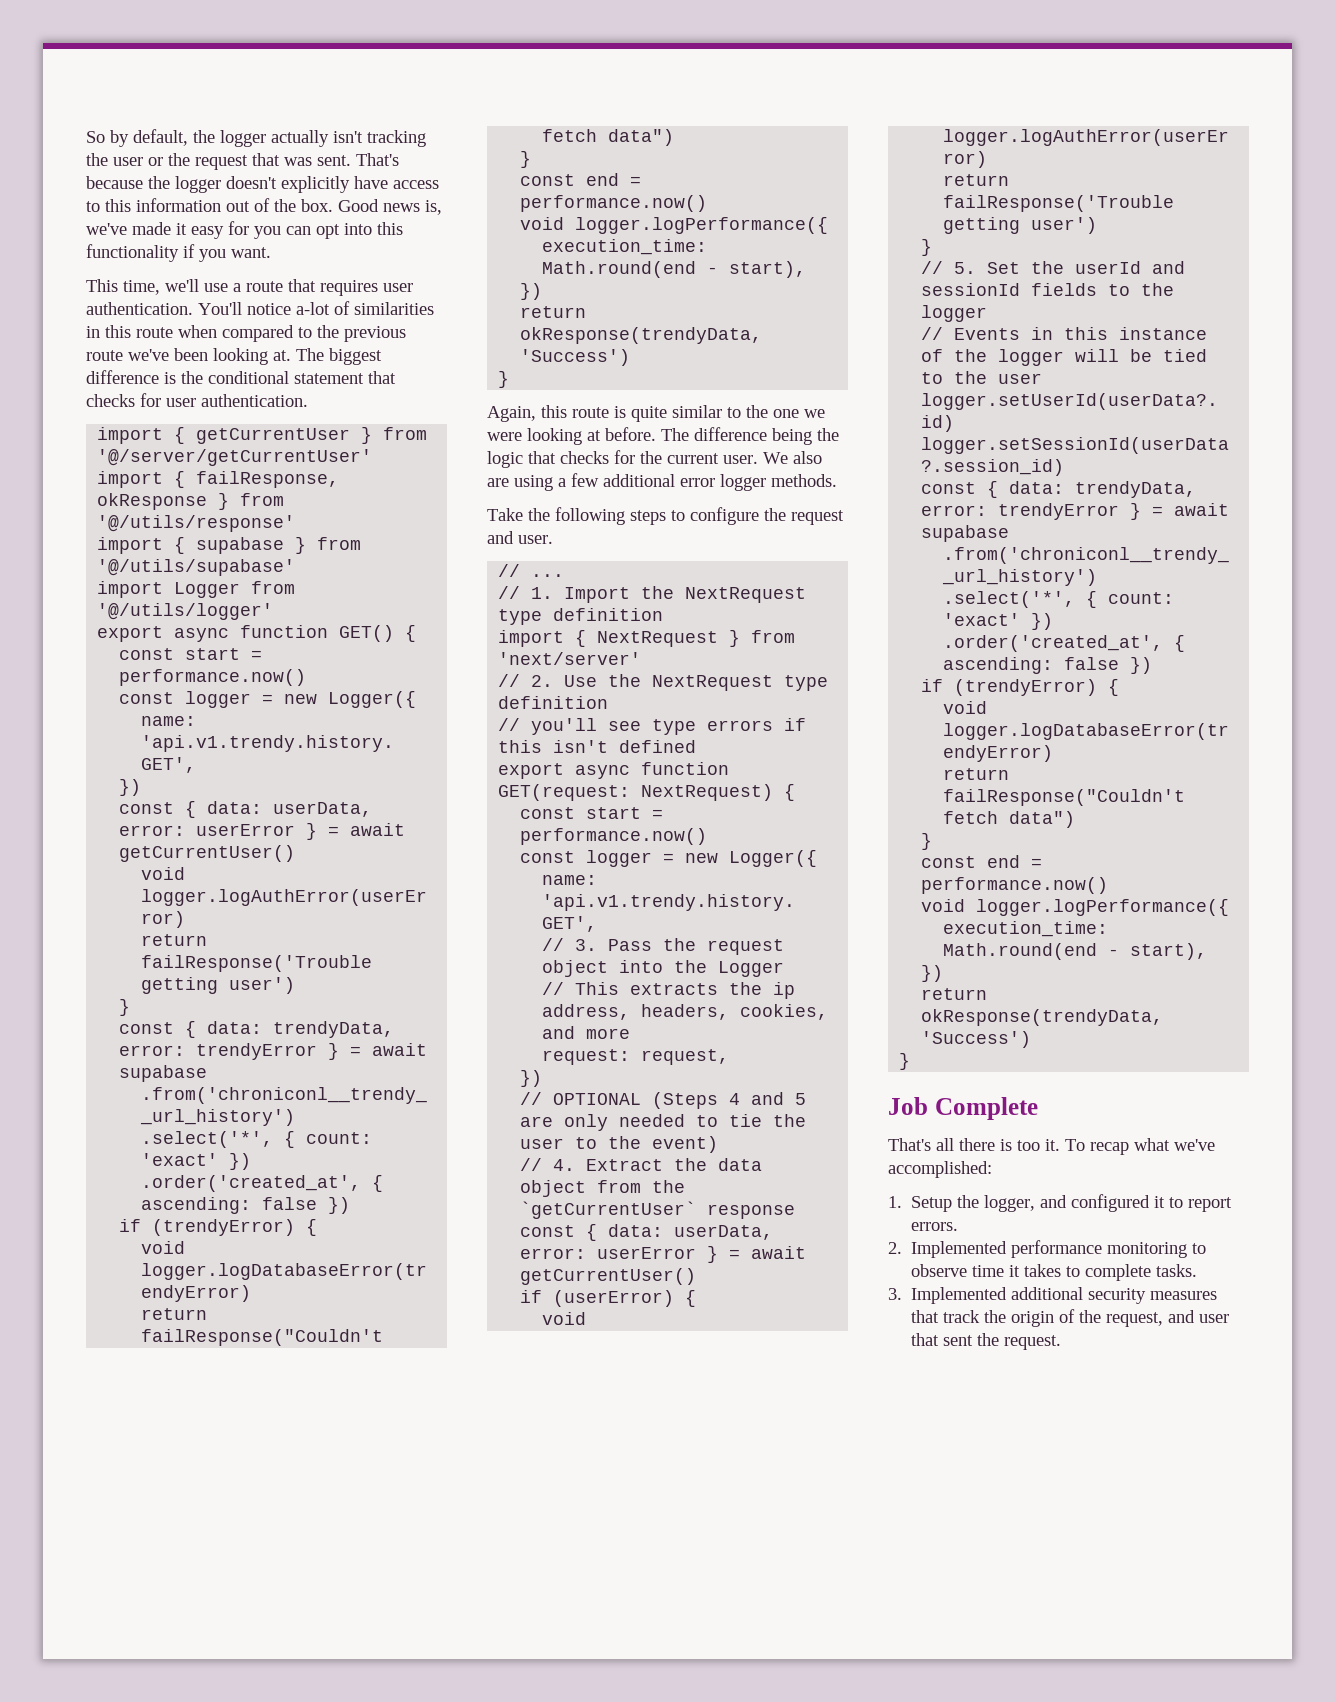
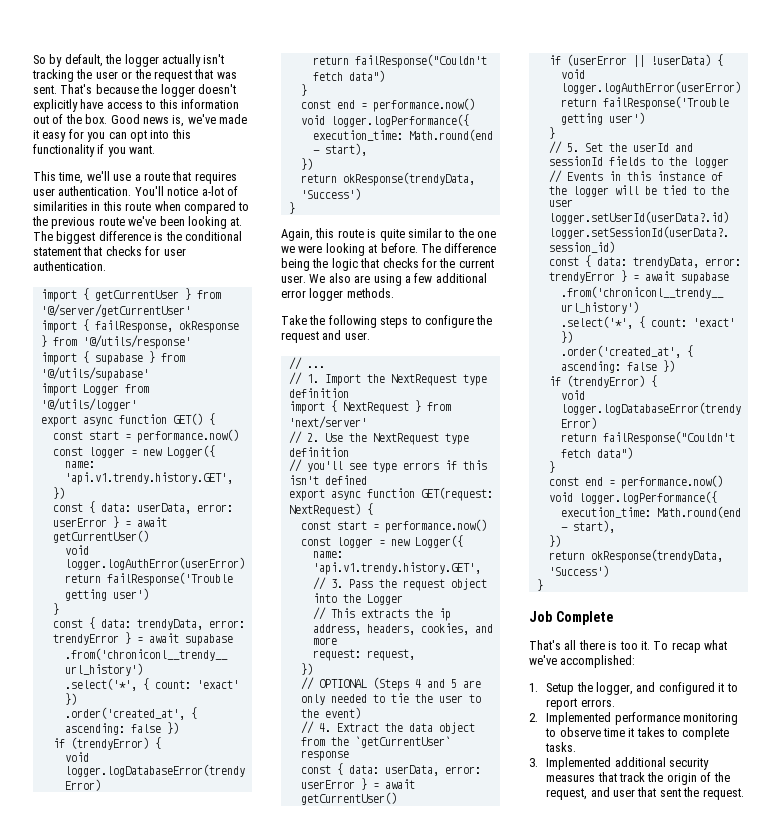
- if (userError) {
+ if (userError || !userData) {

